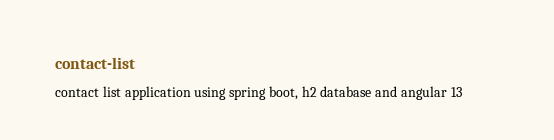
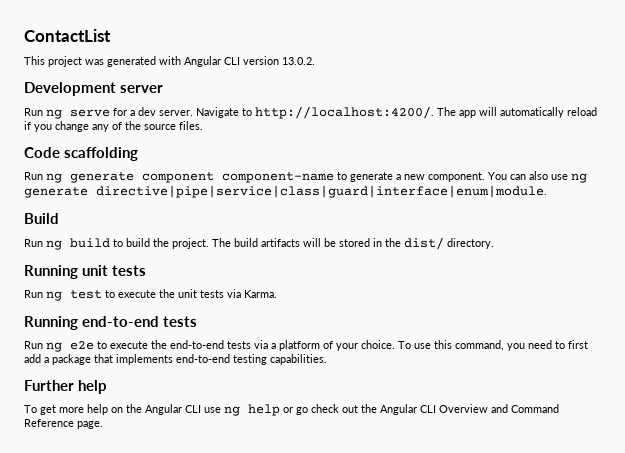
- contact-list
- contact list application using spring boot, h2 database and angular 13
+ ContactList
+ This project was generated with Angular CLI version 13.0.2.
+ Development server
+ Run ng serve for a dev server. Navigate to http://localhost:4200/. The app will automatically reload if you change any of the source files.
+ Code scaffolding
+ Run ng generate component component-name to generate a new component. You can also use ng generate directive|pipe|service|class|guard|interface|enum|module.
+ Build
+ Run ng build to build the project. The build artifacts will be stored in the dist/ directory.
+ Running unit tests
+ Run ng test to execute the unit tests via Karma.
+ Running end-to-end tests
+ Run ng e2e to execute the end-to-end tests via a platform of your choice. To use this command, you need to first add a package that implements end-to-end testing capabilities.
+ Further help
+ To get more help on the Angular CLI use ng help or go check out the Angular CLI Overview and Command Reference page.

